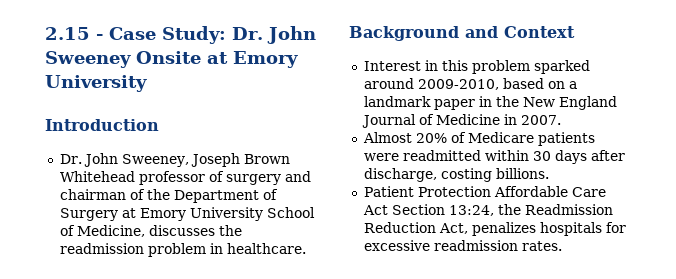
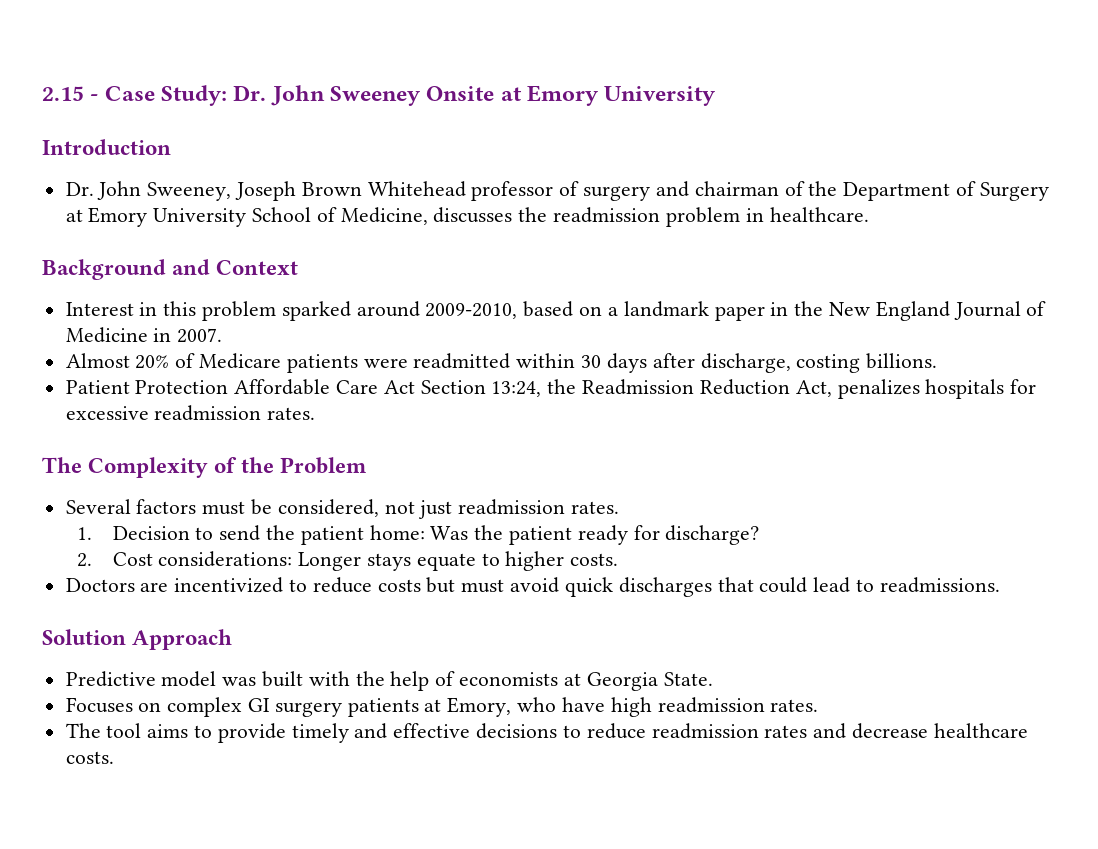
+ The Complexity of the Problem
+ Several factors must be considered, not just readmission rates.
+ 1. Decision to send the patient home: Was the patient ready for discharge?
+ 2. Cost considerations: Longer stays equate to higher costs.
+ Doctors are incentivized to reduce costs but must avoid quick discharges that could lead to readmissions.
+ Solution Approach
+ Predictive model was built with the help of economists at Georgia State.
+ Focuses on complex GI surgery patients at Emory, who have high readmission rates.
+ The tool aims to provide timely and effective decisions to reduce readmission rates and decrease healthcare costs.

